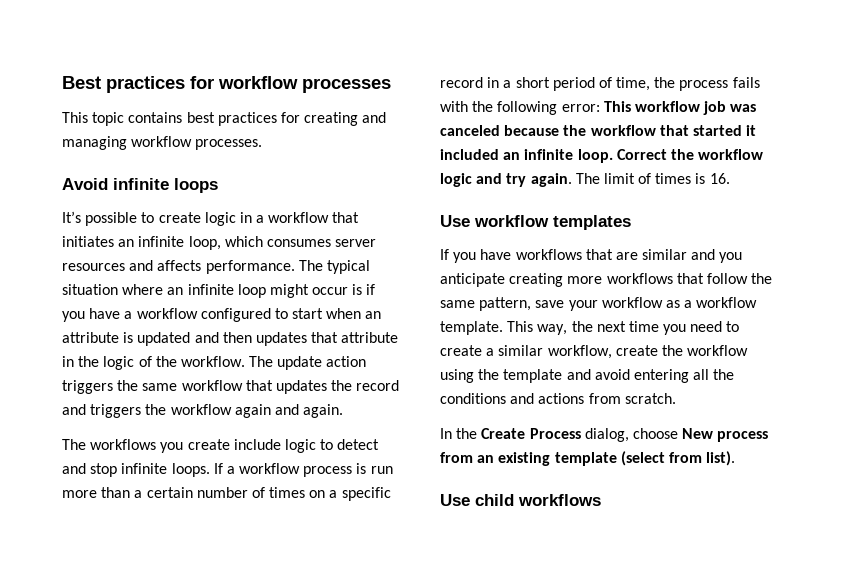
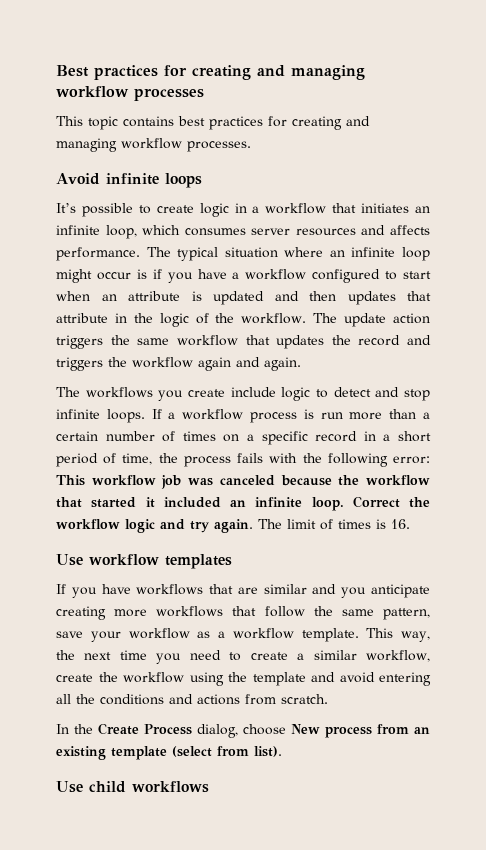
- Best practices for workflow processes
+ Best practices for creating and managing workflow processes

